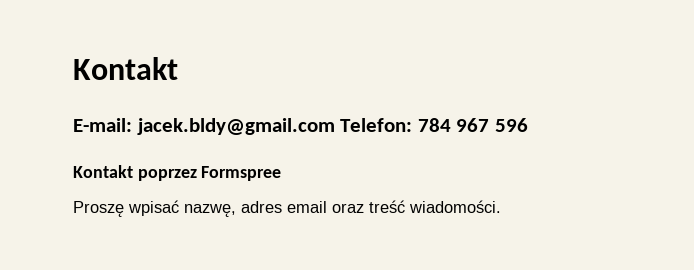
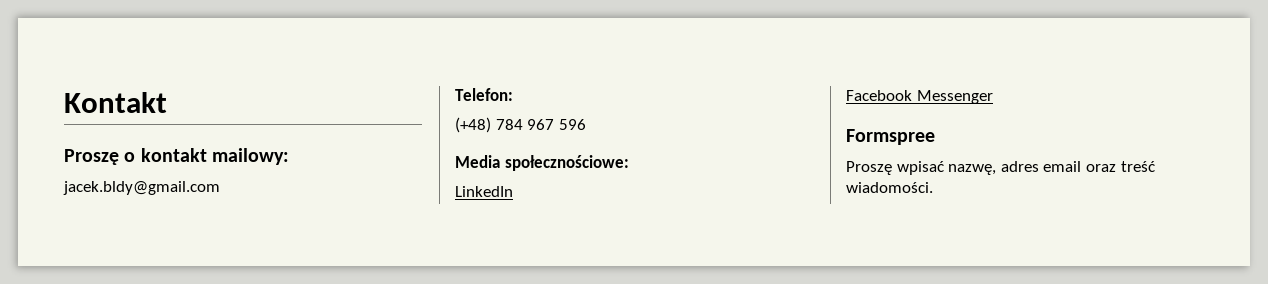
- E-mail: jacek.bldy@gmail.com Telefon: 784 967 596
+ Proszę o kontakt mailowy:
+ jacek.bldy@gmail.com
+ Telefon:
+ (+48) 784 967 596
- Kontakt poprzez Formspree
+ Media społecznościowe:
+ LinkedIn
+ Facebook Messenger
+ Formspree

